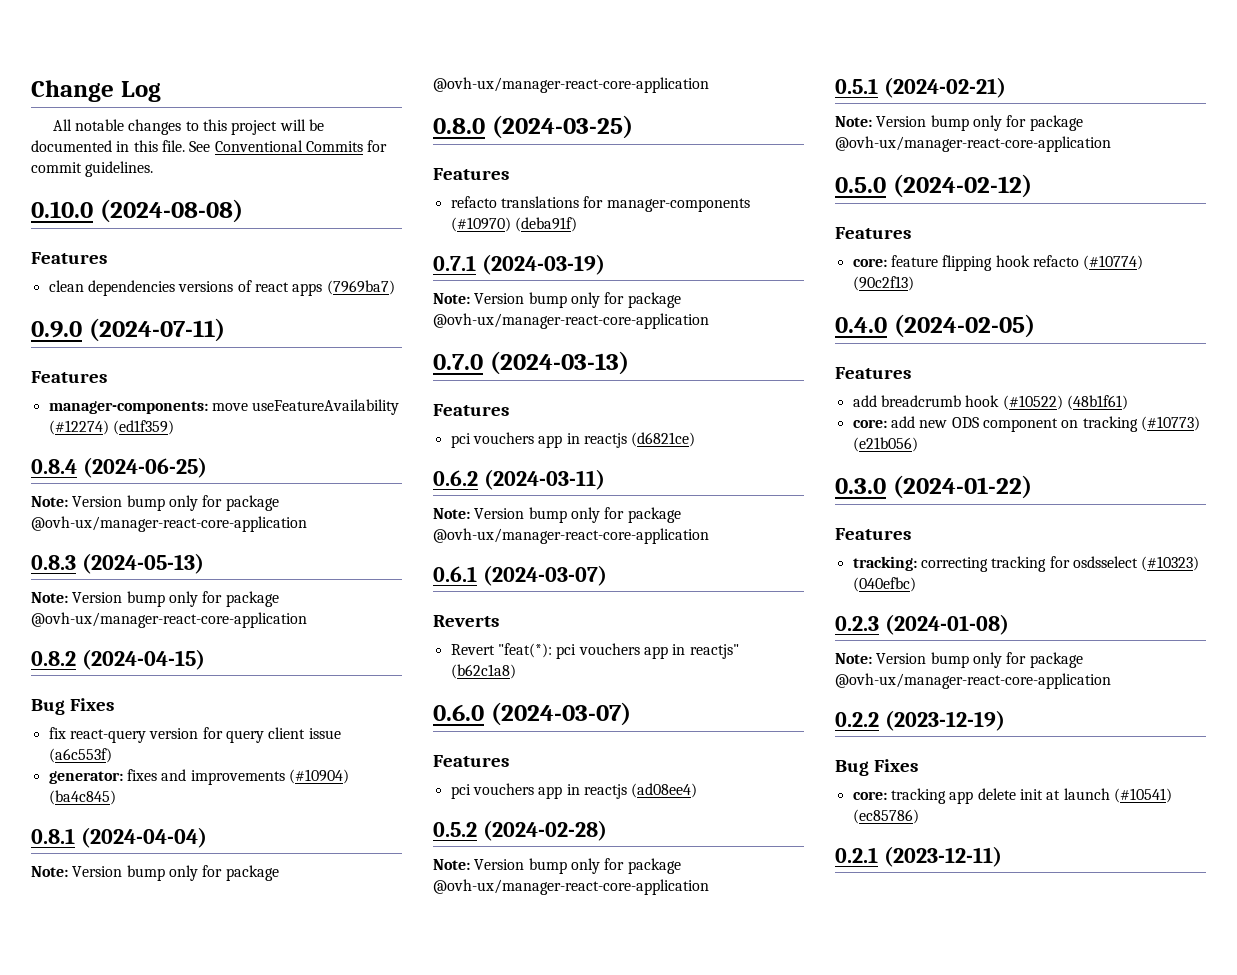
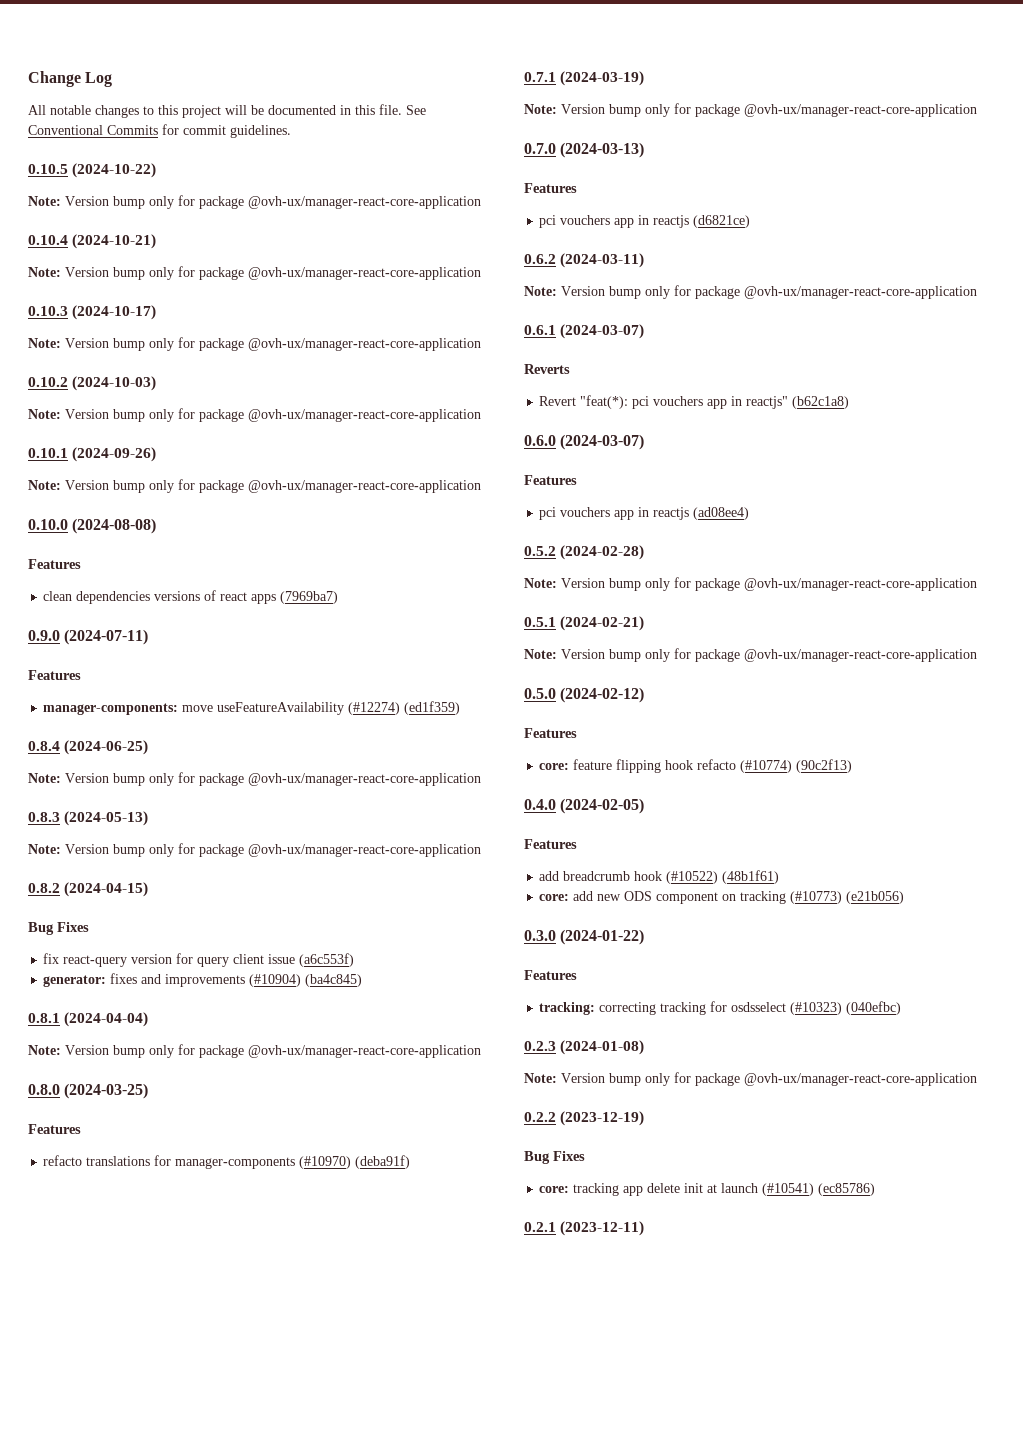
+ 0.10.5 (2024-10-22)
+ Note: Version bump only for package @ovh-ux/manager-react-core-application
+ 0.10.4 (2024-10-21)
+ Note: Version bump only for package @ovh-ux/manager-react-core-application
+ 0.10.3 (2024-10-17)
+ Note: Version bump only for package @ovh-ux/manager-react-core-application
+ 0.10.2 (2024-10-03)
+ Note: Version bump only for package @ovh-ux/manager-react-core-application
+ 0.10.1 (2024-09-26)
+ Note: Version bump only for package @ovh-ux/manager-react-core-application

